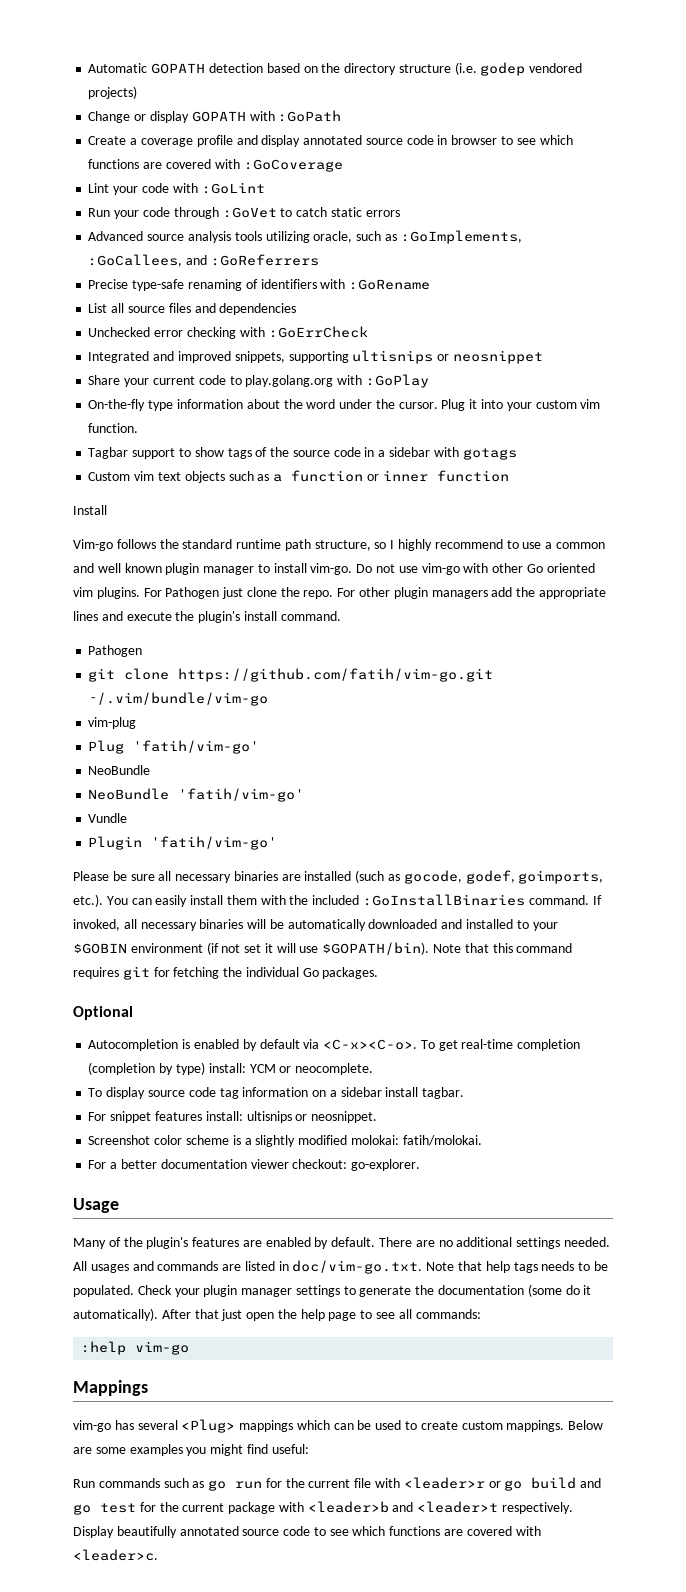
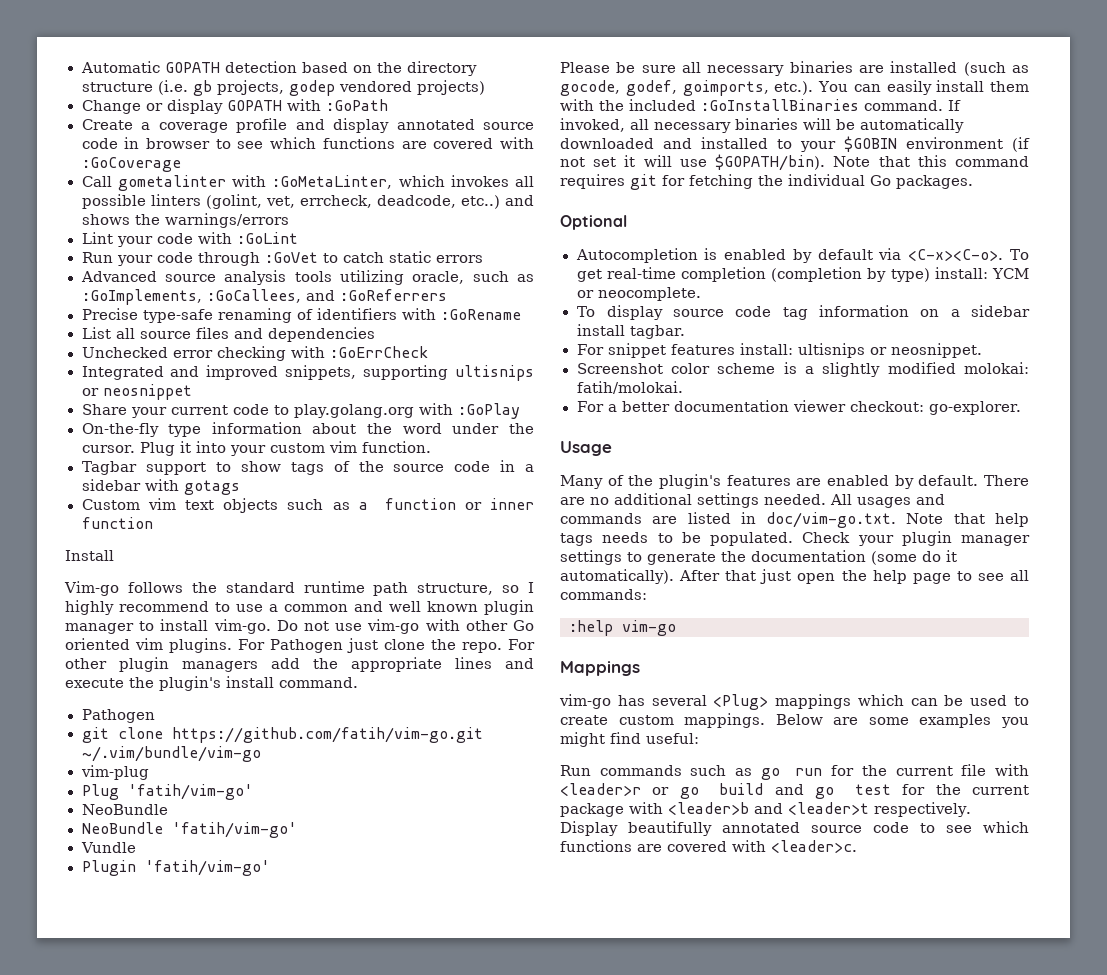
- Automatic GOPATH detection based on the directory structure (i.e. godep vendored projects)
+ Automatic GOPATH detection based on the directory structure (i.e. gb projects, godep vendored projects)
+ Call gometalinter with :GoMetaLinter, which invokes all possible linters (golint, vet, errcheck, deadcode, etc..) and shows the warnings/errors

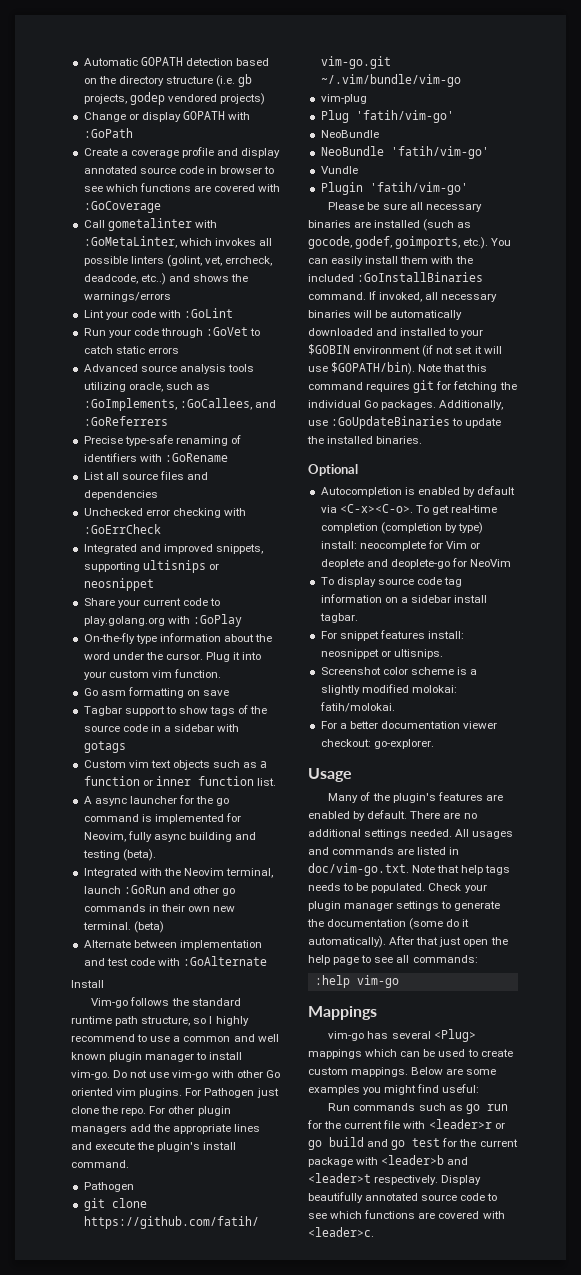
+ Go asm formatting on save
- Custom vim text objects such as a function or inner function
+ Custom vim text objects such as a function or inner function list.
+ A async launcher for the go command is implemented for Neovim, fully async building and testing (beta).
+ Integrated with the Neovim terminal, launch :GoRun and other go commands in their own new terminal. (beta)
+ Alternate between implementation and test code with :GoAlternate
+ Additionally, use :GoUpdateBinaries to update the installed binaries.
- To get real-time completion (completion by type) install: YCM or neocomplete.
+ To get real-time completion (completion by type) install: neocomplete for Vim or deoplete and deoplete-go for NeoVim
- For snippet features install: ultisnips or neosnippet.
+ For snippet features install: neosnippet or ultisnips.

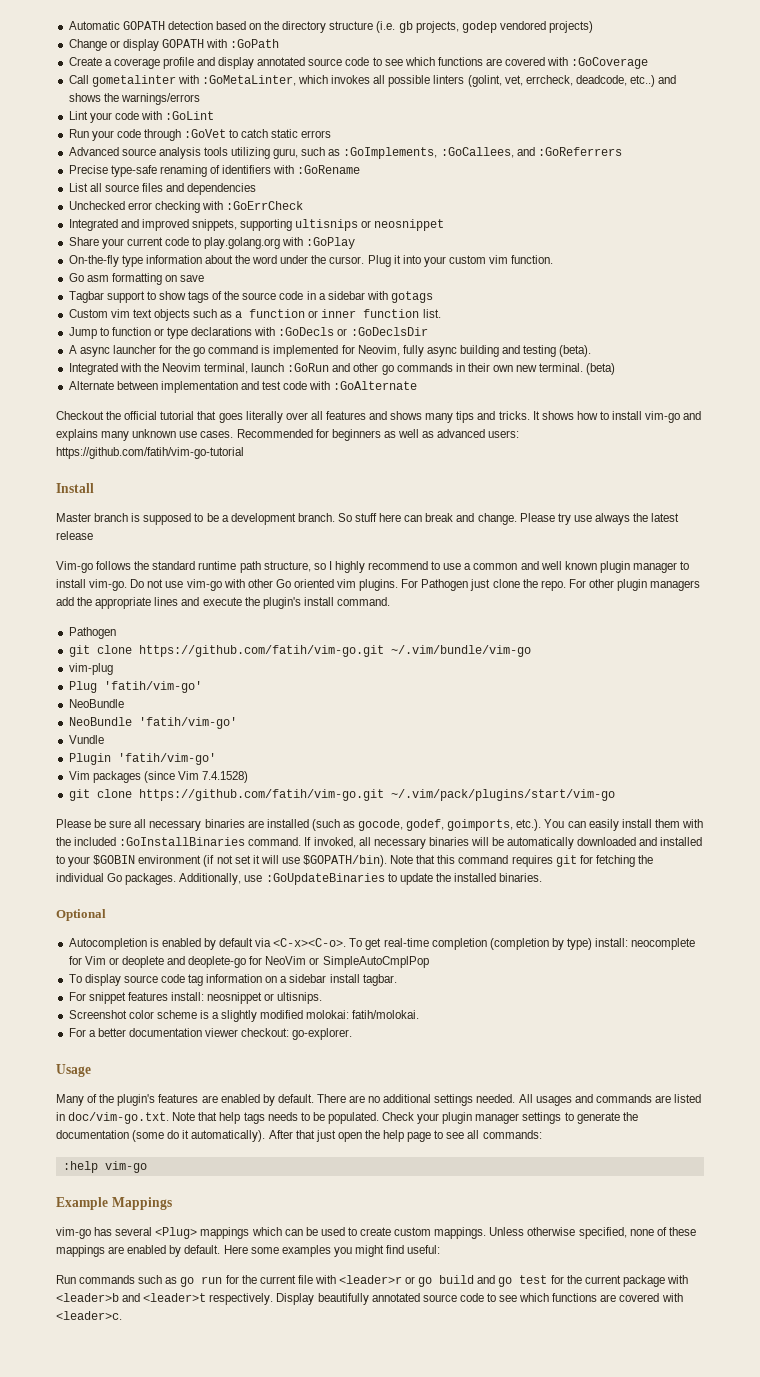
- Create a coverage profile and display annotated source code in browser to see which functions are covered with :GoCoverage
+ Create a coverage profile and display annotated source code to see which functions are covered with :GoCoverage
- Advanced source analysis tools utilizing oracle, such as :GoImplements, :GoCallees, and :GoReferrers
+ Advanced source analysis tools utilizing guru, such as :GoImplements, :GoCallees, and :GoReferrers
+ Jump to function or type declarations with :GoDecls or :GoDeclsDir
+ Checkout the official tutorial that goes literally over all features and shows many tips and tricks. It shows how to install vim-go and explains many unknown use cases. Recommended for beginners as well as advanced users: https://github.com/fatih/vim-go-tutorial
  Install
+ Master branch is supposed to be a development branch. So stuff here can break and change. Please try use always the latest release
+ Vim packages (since Vim 7.4.1528)
+ git clone https://github.com/fatih/vim-go.git ~/.vim/pack/plugins/start/vim-go
- To get real-time completion (completion by type) install: neocomplete for Vim or deoplete and deoplete-go for NeoVim
+ To get real-time completion (completion by type) install: neocomplete for Vim or deoplete and deoplete-go for NeoVim or SimpleAutoCmplPop
- Mappings
+ Example Mappings
- Below are some examples you might find useful:
+ Unless otherwise specified, none of these mappings are enabled by default. Here some examples you might find useful:

